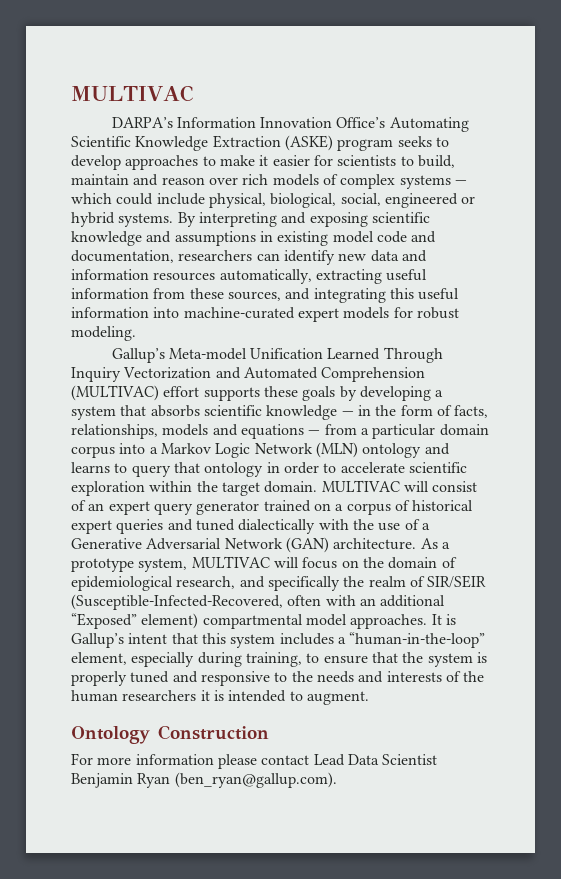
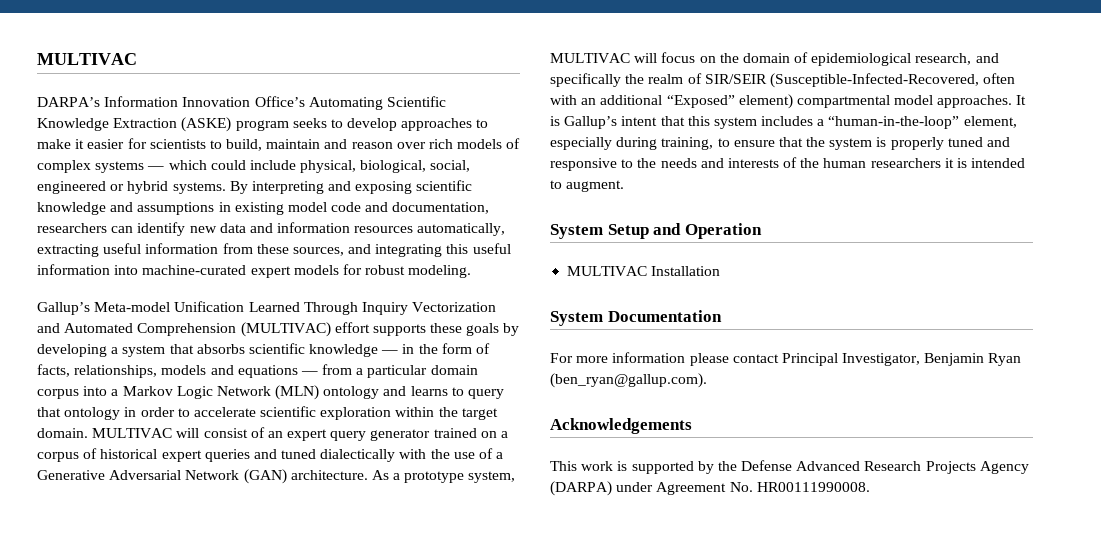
- Ontology Construction
+ System Setup and Operation
+ MULTIVAC Installation
+ System Documentation
- For more information please contact Lead Data Scientist Benjamin Ryan (ben_ryan@gallup.com).
+ For more information please contact Principal Investigator, Benjamin Ryan (ben_ryan@gallup.com).
+ Acknowledgements
+ This work is supported by the Defense Advanced Research Projects Agency (DARPA) under Agreement No. HR00111990008.

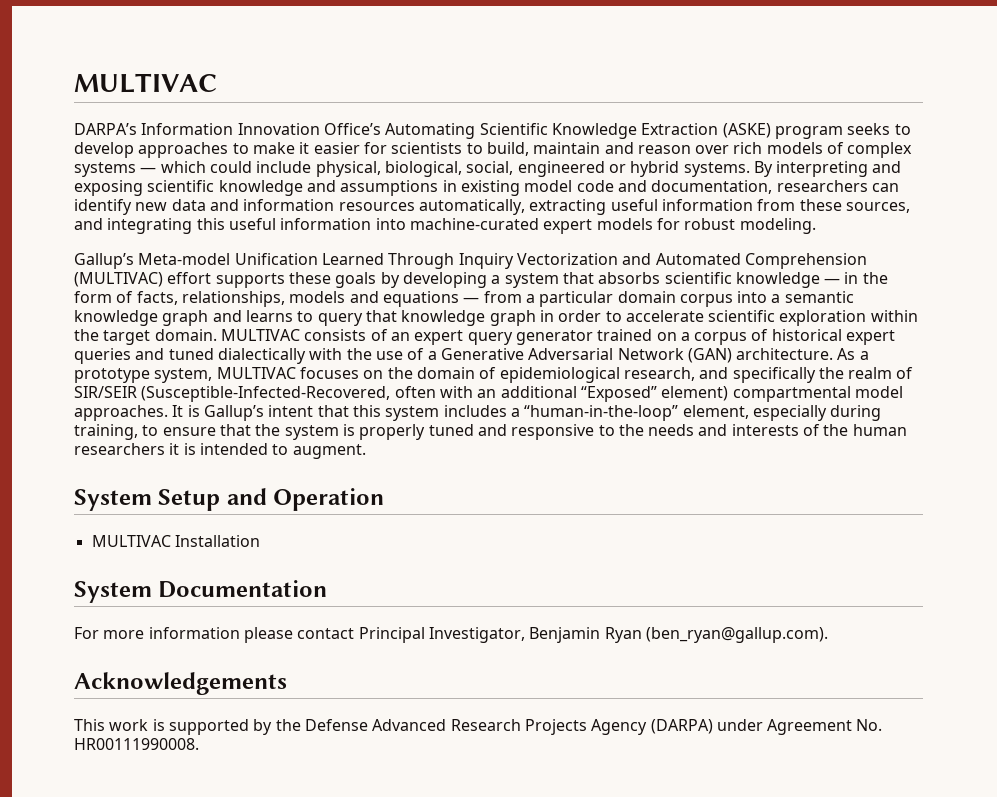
- Gallup’s Meta-model Unification Learned Through Inquiry Vectorization and Automated Comprehension (MULTIVAC) effort supports these goals by developing a system that absorbs scientific knowledge — in the form of facts, relationships, models and equations — from a particular domain corpus into a Markov Logic Network (MLN) ontology and learns to query that ontology in order to accelerate scientific exploration within the target domain.
+ Gallup’s Meta-model Unification Learned Through Inquiry Vectorization and Automated Comprehension (MULTIVAC) effort supports these goals by developing a system that absorbs scientific knowledge — in the form of facts, relationships, models and equations — from a particular domain corpus into a semantic knowledge graph and learns to query that knowledge graph in order to accelerate scientific exploration within the target domain.
- MULTIVAC will consist of an expert query generator trained on a corpus of historical expert queries and tuned dialectically with the use of a Generative Adversarial Network (GAN) architecture.
+ MULTIVAC consists of an expert query generator trained on a corpus of historical expert queries and tuned dialectically with the use of a Generative Adversarial Network (GAN) architecture.
- As a prototype system, MULTIVAC will focus on the domain of epidemiological research, and specifically the realm of SIR/SEIR (Susceptible-Infected-Recovered, often with an additional “Exposed” element) compartmental model approaches.
+ As a prototype system, MULTIVAC focuses on the domain of epidemiological research, and specifically the realm of SIR/SEIR (Susceptible-Infected-Recovered, often with an additional “Exposed” element) compartmental model approaches.

